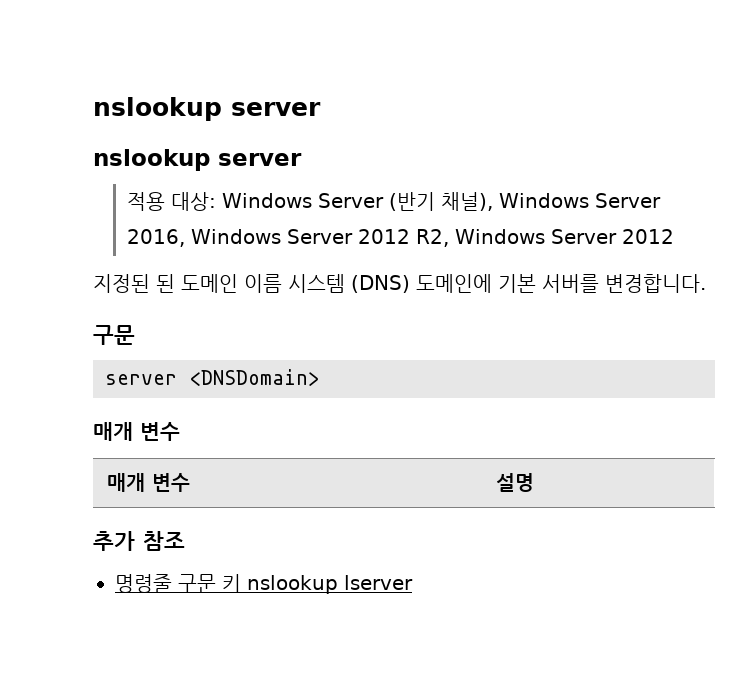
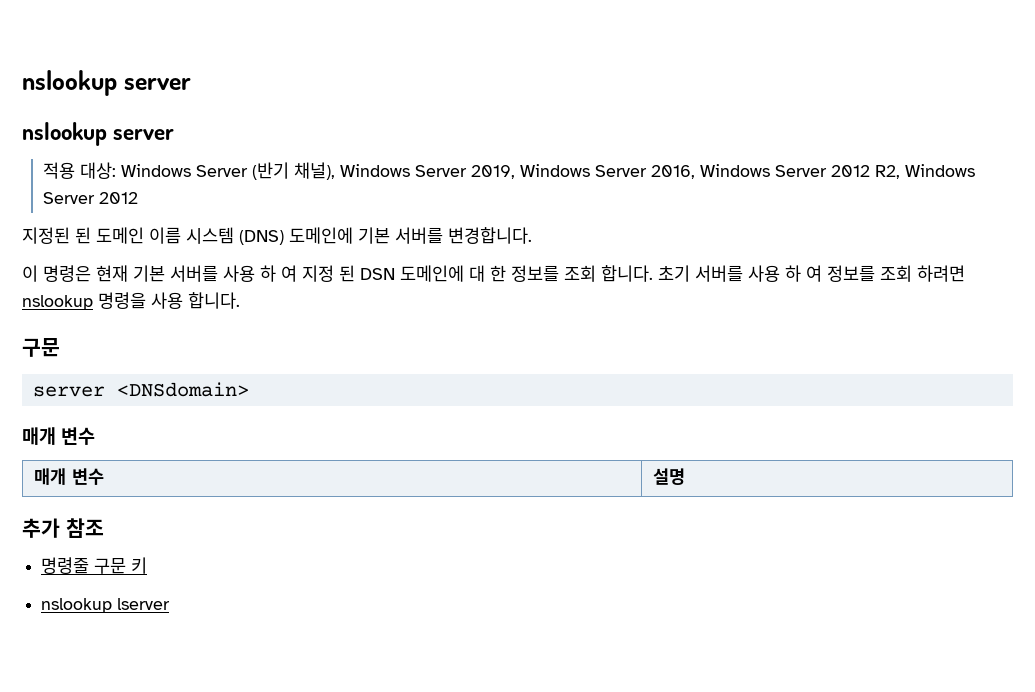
- 적용 대상: Windows Server (반기 채널), Windows Server 2016, Windows Server 2012 R2, Windows Server 2012
+ 적용 대상: Windows Server (반기 채널), Windows Server 2019, Windows Server 2016, Windows Server 2012 R2, Windows Server 2012
+ 이 명령은 현재 기본 서버를 사용 하 여 지정 된 DSN 도메인에 대 한 정보를 조회 합니다. 초기 서버를 사용 하 여 정보를 조회 하려면 nslookup 명령을 사용 합니다.
- server <DNSDomain>
+ server <DNSdomain>
- 명령줄 구문 키 nslookup lserver
+ 명령줄 구문 키
+ nslookup lserver

